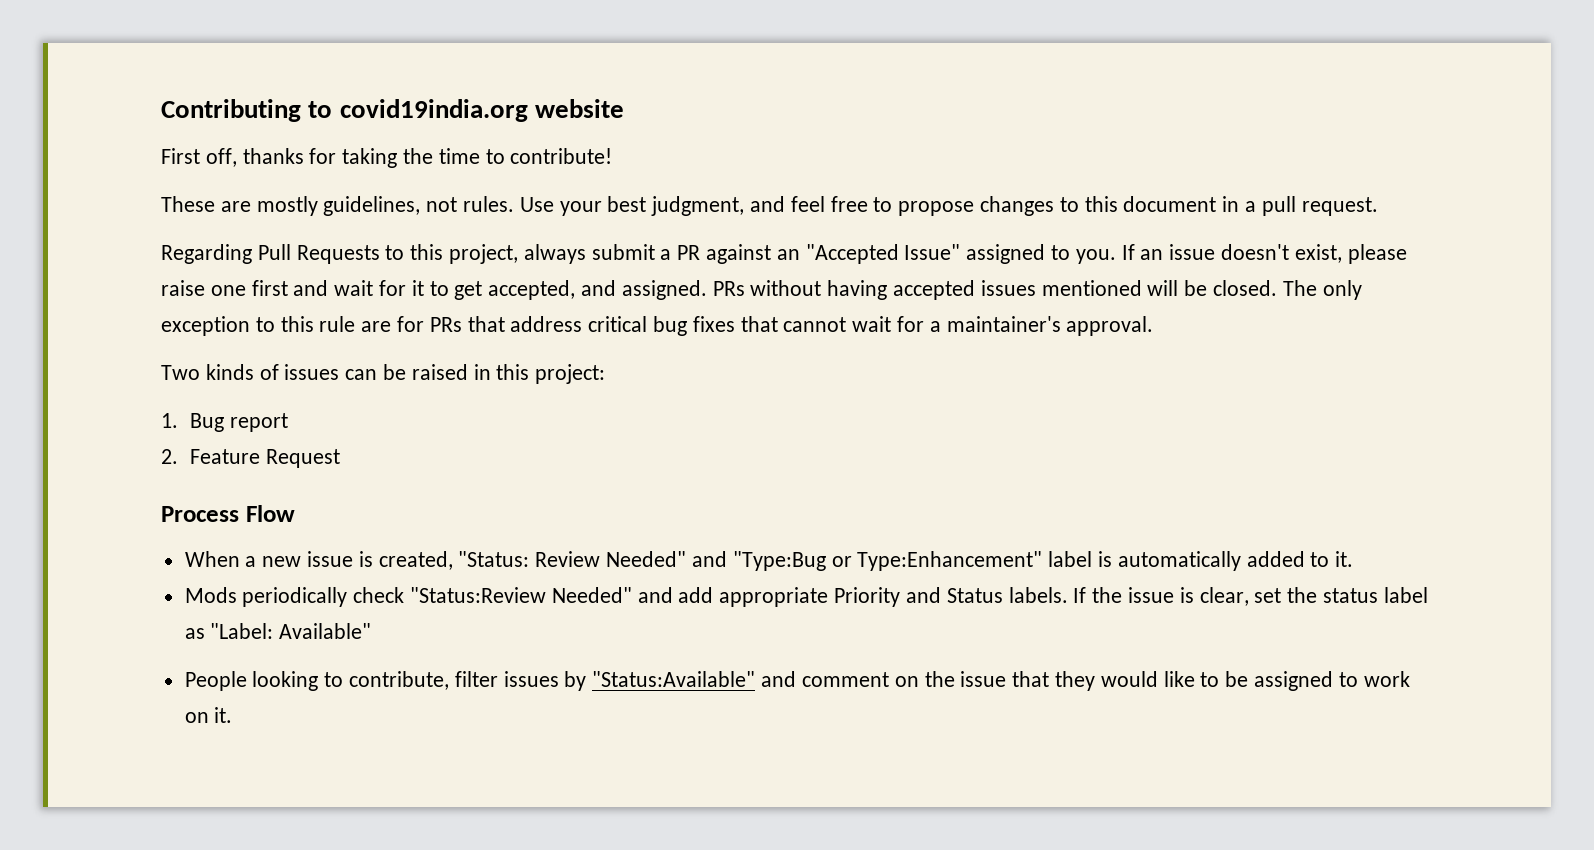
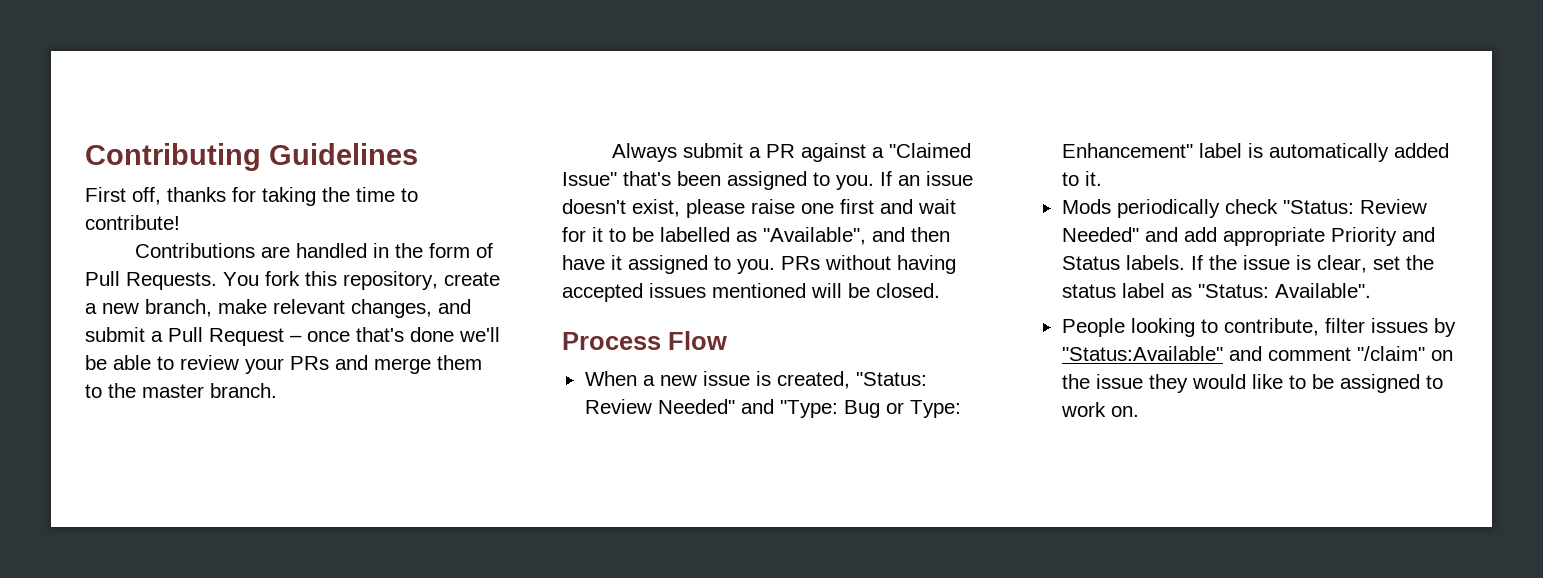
- Contributing to covid19india.org website
+ Contributing Guidelines
- These are mostly guidelines, not rules. Use your best judgment, and feel free to propose changes to this document in a pull request.
- Regarding Pull Requests to this project, always submit a PR against an "Accepted Issue" assigned to you.
+ Contributions are handled in the form of Pull Requests. You fork this repository, create a new branch, make relevant changes, and submit a Pull Request – once that's done we'll be able to review your PRs and merge them to the master branch.
+ Always submit a PR against a "Claimed Issue" that's been assigned to you.
- If an issue doesn't exist, please raise one first and wait for it to get accepted, and assigned.
+ If an issue doesn't exist, please raise one first and wait for it to be labelled as "Available", and then have it assigned to you.
- The only exception to this rule are for PRs that address critical bug fixes that cannot wait for a maintainer's approval.
- Two kinds of issues can be raised in this project:
- 1. Bug report
- 2. Feature Request
- When a new issue is created, "Status: Review Needed" and "Type:Bug or Type:Enhancement" label is automatically added to it.
+ When a new issue is created, "Status: Review Needed" and "Type: Bug or Type: Enhancement" label is automatically added to it.
- Mods periodically check "Status:Review Needed" and add appropriate Priority and Status labels.
+ Mods periodically check "Status: Review Needed" and add appropriate Priority and Status labels.
- If the issue is clear, set the status label as "Label: Available"
+ If the issue is clear, set the status label as "Status: Available".
- People looking to contribute, filter issues by "Status:Available" and comment on the issue that they would like to be assigned to work on it.
+ People looking to contribute, filter issues by "Status:Available" and comment "/claim" on the issue they would like to be assigned to work on.

